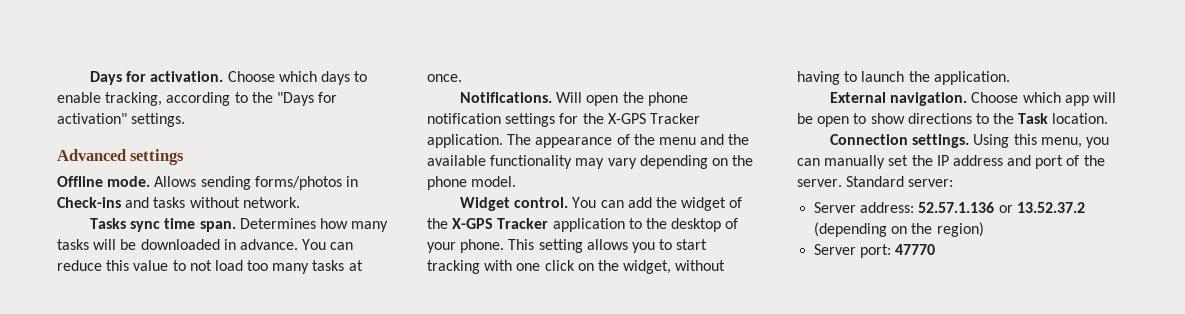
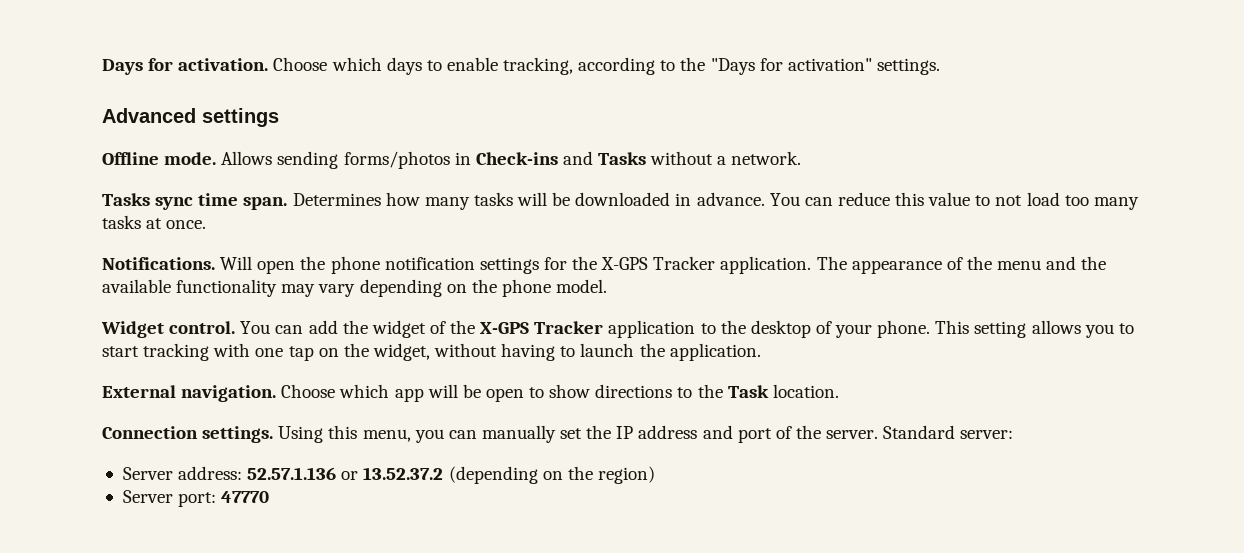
- Allows sending forms/photos in Check-ins and tasks without network.
+ Allows sending forms/photos in Check-ins and Tasks without a network.
- This setting allows you to start tracking with one click on the widget, without having to launch the application.
+ This setting allows you to start tracking with one tap on the widget, without having to launch the application.

